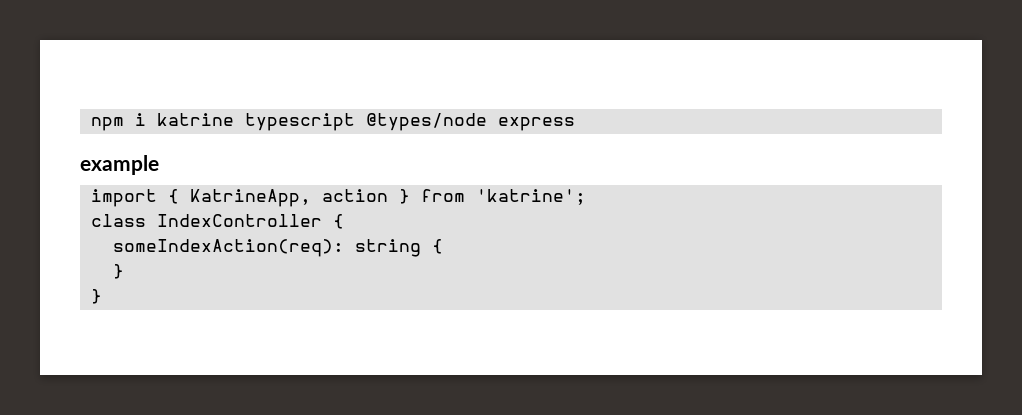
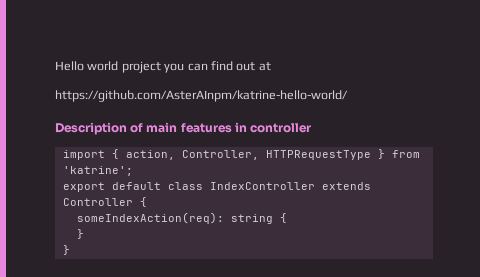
- npm i katrine typescript @types/node express
- example
+ Hello world project you can find out at
+ https://github.com/AsterAInpm/katrine-hello-world/
+ Description of main features in controller
- import { KatrineApp, action } from 'katrine';
+ import { action, Controller, HTTPRequestType } from 'katrine';
- class IndexController {
+ export default class IndexController extends Controller {

